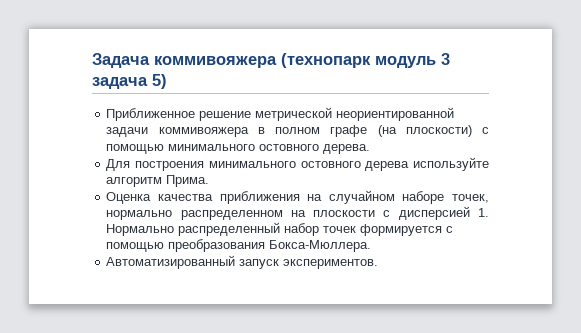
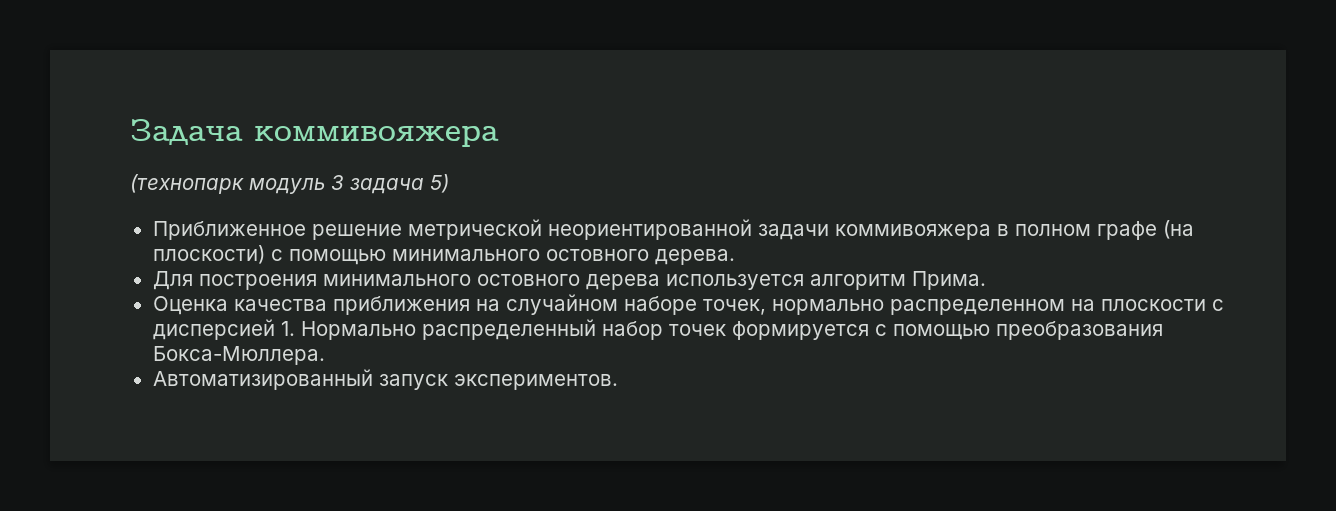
- Задача коммивояжера (технопарк модуль 3 задача 5)
+ Задача коммивояжера
+ (технопарк модуль 3 задача 5)
- Для построения минимального остовного дерева используйте алгоритм Прима.
+ Для построения минимального остовного дерева используется алгоритм Прима.

